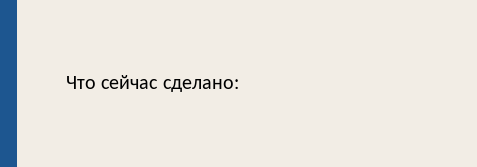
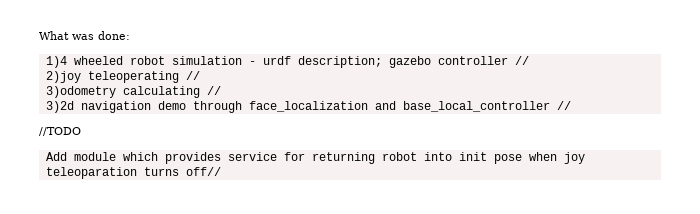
- Что сейчас сделано:
+ What was done:
+ 1)4 wheeled robot simulation - urdf description; gazebo controller //
+ 2)joy teleoperating //
+ 3)odometry calculating //
+ 3)2d navigation demo through face_localization and base_local_controller //
+ //TODO
+ Add module which provides service for returning robot into init pose when joy teleoparation turns off//

